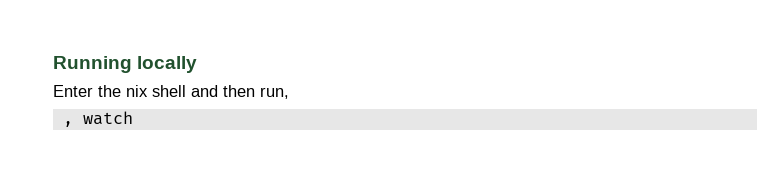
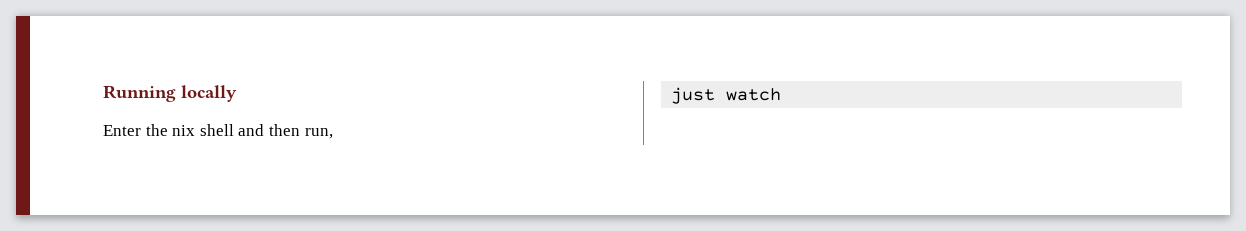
- , watch
+ just watch

